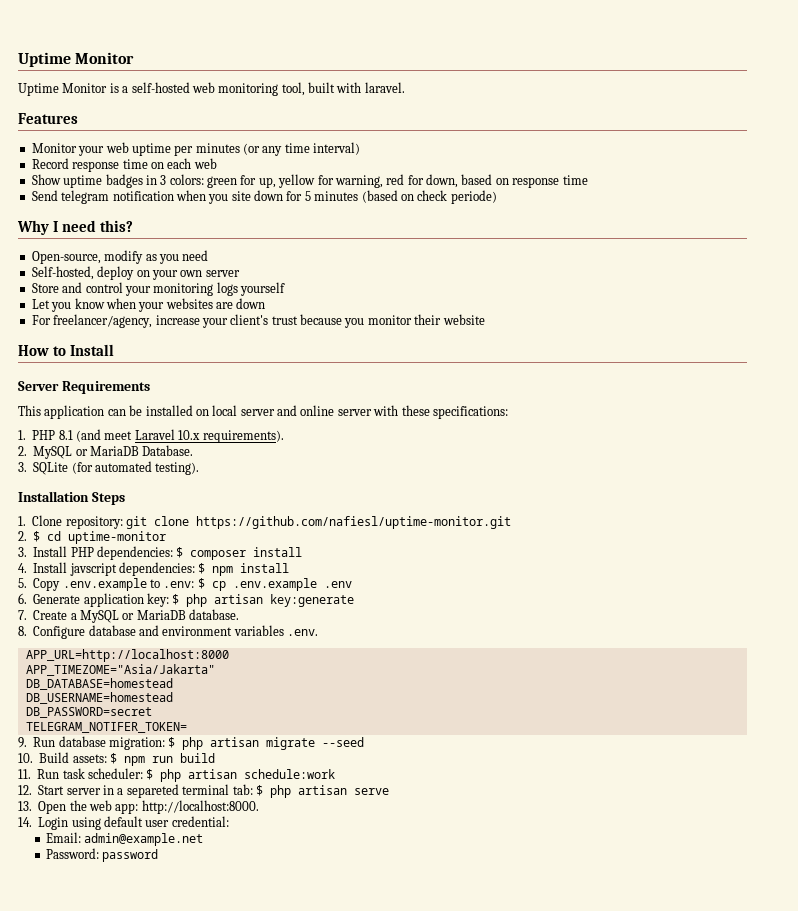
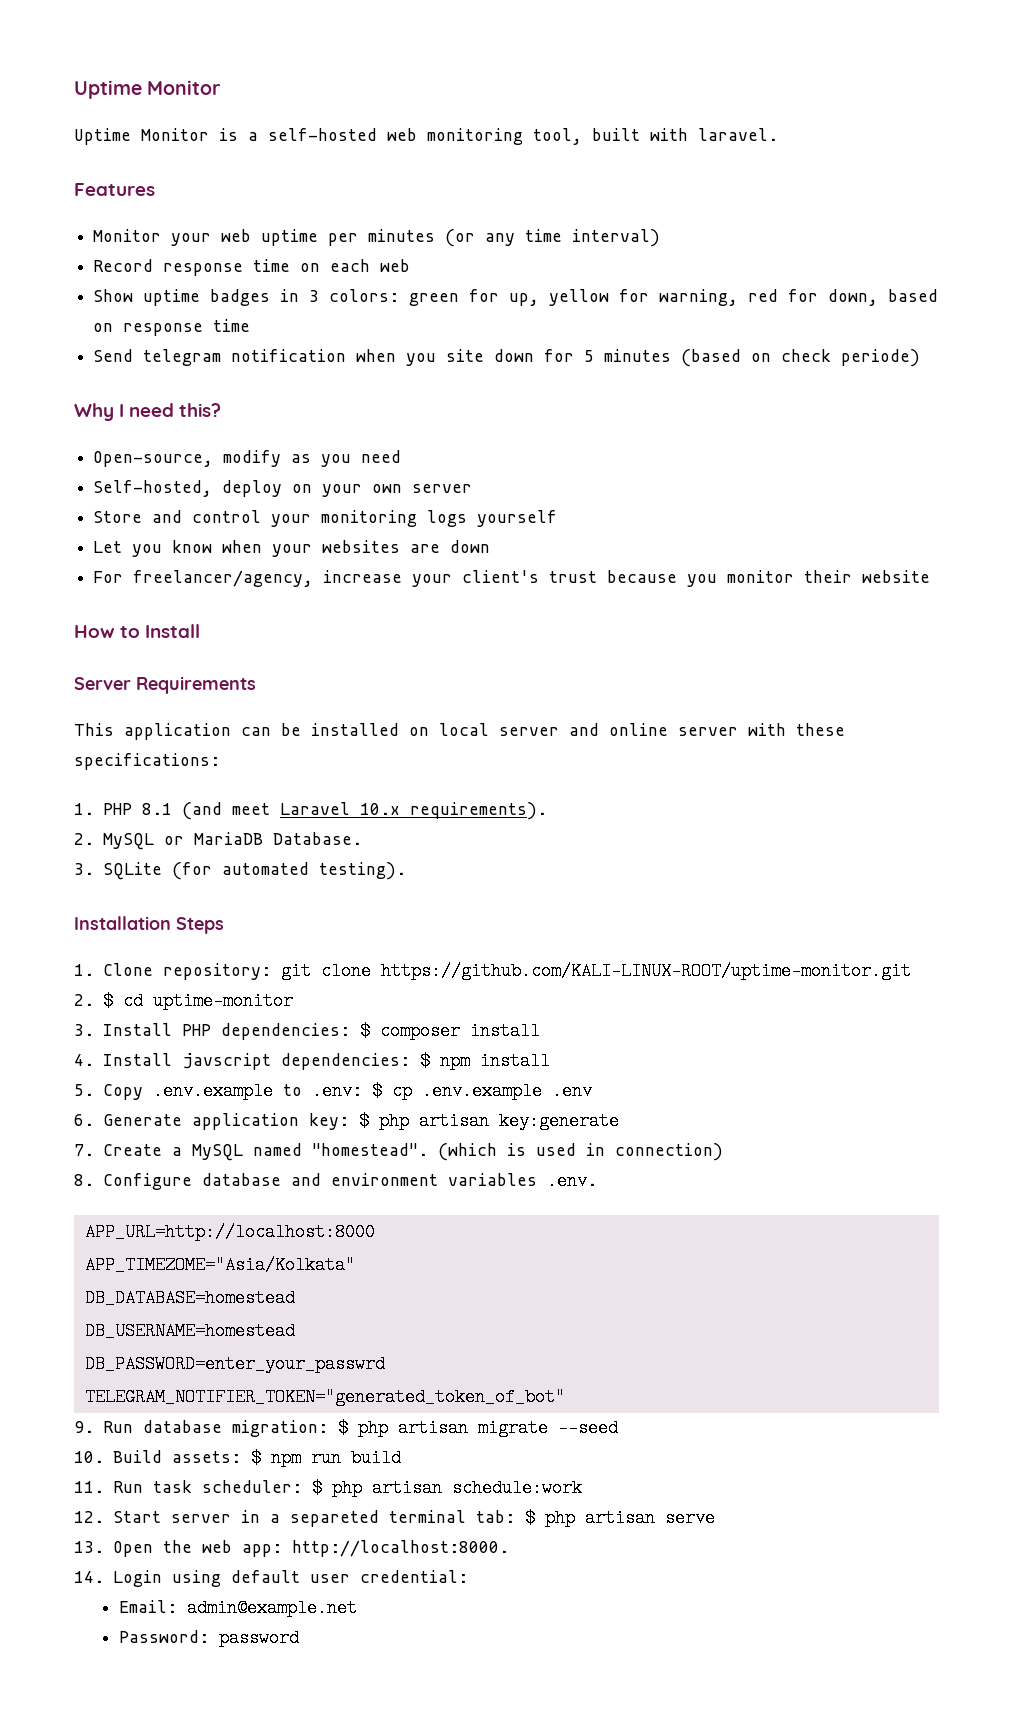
- 1. Clone repository: git clone https://github.com/nafiesl/uptime-monitor.git
+ 1. Clone repository: git clone https://github.com/KALI-LINUX-ROOT/uptime-monitor.git
- 7. Create a MySQL or MariaDB database.
+ 7. Create a MySQL named "homestead". (which is used in connection)
- APP_TIMEZOME="Asia/Jakarta"
+ APP_TIMEZOME="Asia/Kolkata"
- DB_PASSWORD=secret
- TELEGRAM_NOTIFER_TOKEN=
+ DB_PASSWORD=enter_your_passwrd
+ TELEGRAM_NOTIFIER_TOKEN="generated_token_of_bot"

